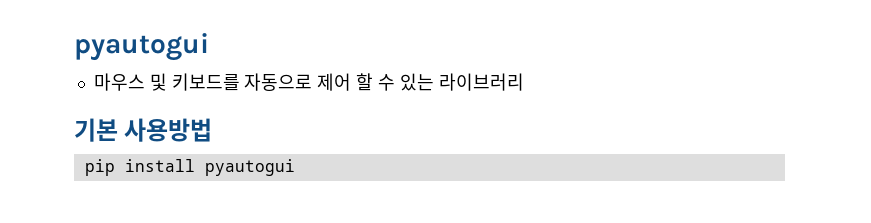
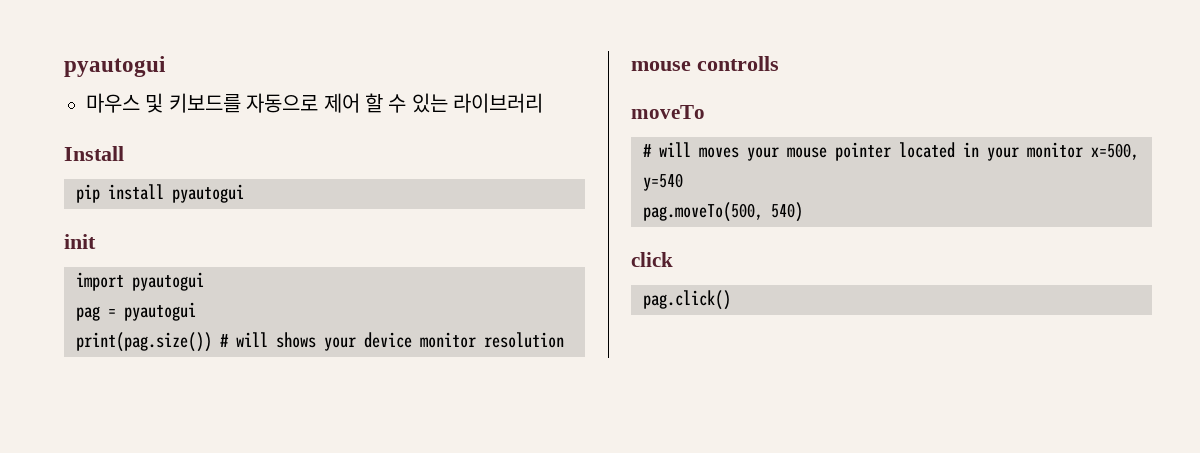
- 기본 사용방법
+ Install
+ init
+ import pyautogui
+ pag = pyautogui
+ print(pag.size()) # will shows your device monitor resolution
+ mouse controlls
+ moveTo
+ # will moves your mouse pointer located in your monitor x=500, y=540
+ pag.moveTo(500, 540)
+ click
+ pag.click()

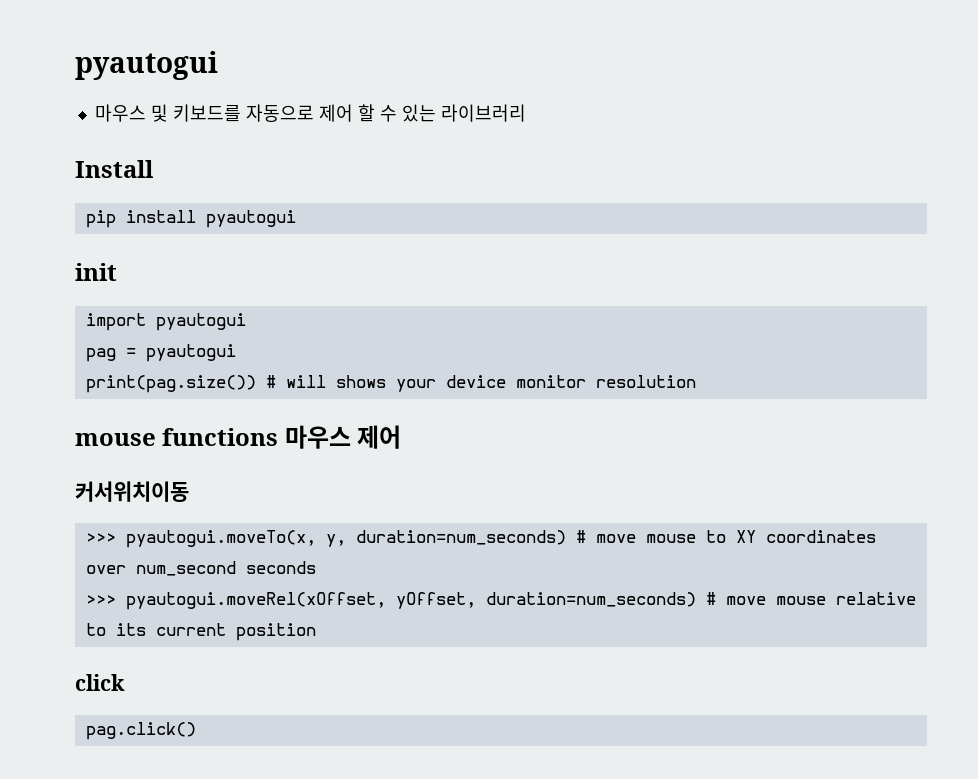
- mouse controlls
- moveTo
- # will moves your mouse pointer located in your monitor x=500, y=540
- pag.moveTo(500, 540)
+ mouse functions 마우스 제어
+ 커서위치이동
+ >>> pyautogui.moveTo(x, y, duration=num_seconds) # move mouse to XY coordinates over num_second seconds
+ >>> pyautogui.moveRel(xOffset, yOffset, duration=num_seconds) # move mouse relative to its current position

